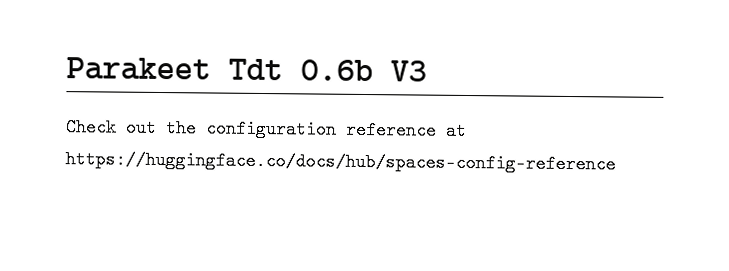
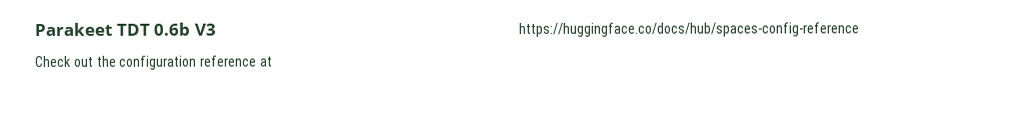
- Parakeet Tdt 0.6b V3
+ Parakeet TDT 0.6b V3

